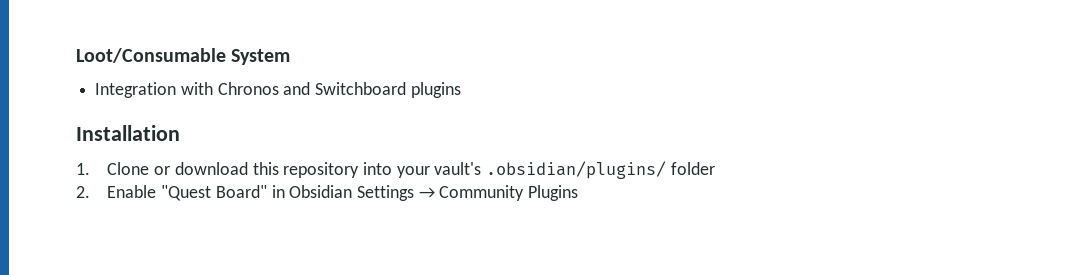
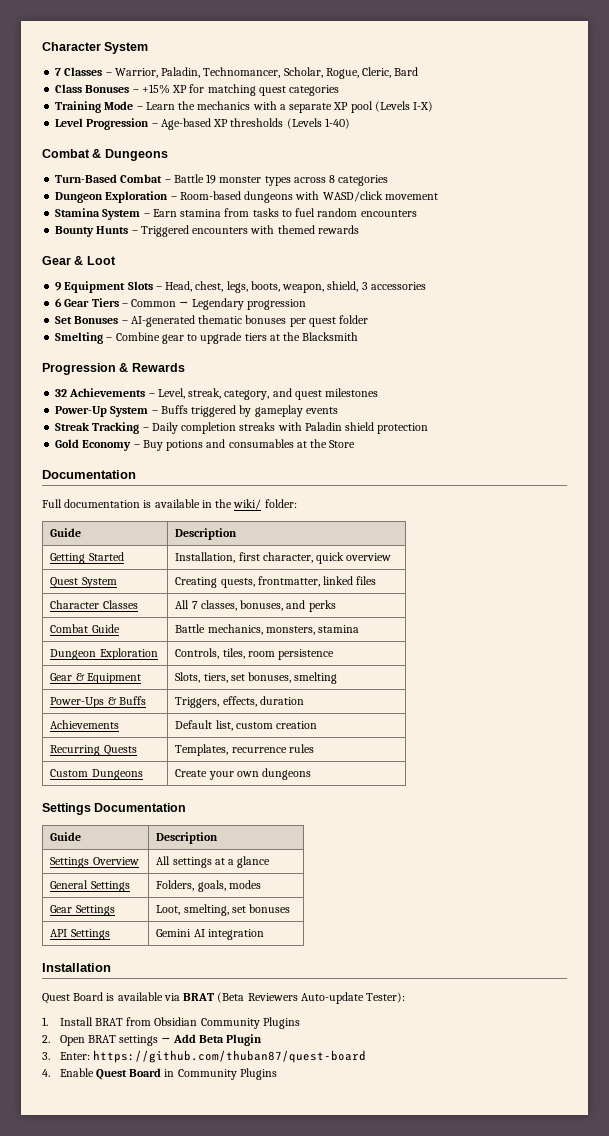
- Loot/Consumable System
+ Character System
- Integration with Chronos and Switchboard plugins
+ 7 Classes – Warrior, Paladin, Technomancer, Scholar, Rogue, Cleric, Bard
+ Class Bonuses – +15% XP for matching quest categories
+ Training Mode – Learn the mechanics with a separate XP pool (Levels I-X)
+ Level Progression – Age-based XP thresholds (Levels 1-40)
+ Combat & Dungeons
+ Turn-Based Combat – Battle 19 monster types across 8 categories
+ Dungeon Exploration – Room-based dungeons with WASD/click movement
+ Stamina System – Earn stamina from tasks to fuel random encounters
+ Bounty Hunts – Triggered encounters with themed rewards
+ Gear & Loot
+ 9 Equipment Slots – Head, chest, legs, boots, weapon, shield, 3 accessories
+ 6 Gear Tiers – Common → Legendary progression
+ Set Bonuses – AI-generated thematic bonuses per quest folder
+ Smelting – Combine gear to upgrade tiers at the Blacksmith
+ Progression & Rewards
+ 32 Achievements – Level, streak, category, and quest milestones
+ Power-Up System – Buffs triggered by gameplay events
+ Streak Tracking – Daily completion streaks with Paladin shield protection
+ Gold Economy – Buy potions and consumables at the Store
+ Documentation
+ Full documentation is available in the wiki/ folder:
+ Guide | Description
+ Getting Started | Installation, first character, quick overview
+ Quest System | Creating quests, frontmatter, linked files
+ Character Classes | All 7 classes, bonuses, and perks
+ Combat Guide | Battle mechanics, monsters, stamina
+ Dungeon Exploration | Controls, tiles, room persistence
+ Gear & Equipment | Slots, tiers, set bonuses, smelting
+ Power-Ups & Buffs | Triggers, effects, duration
+ Achievements | Default list, custom creation
+ Recurring Quests | Templates, recurrence rules
+ Custom Dungeons | Create your own dungeons
+ Settings Documentation
+ Guide | Description
+ Settings Overview | All settings at a glance
+ General Settings | Folders, goals, modes
+ Gear Settings | Loot, smelting, set bonuses
+ API Settings | Gemini AI integration
  Installation
- 1. Clone or download this repository into your vault's .obsidian/plugins/ folder
- 2. Enable "Quest Board" in Obsidian Settings → Community Plugins
+ Quest Board is available via BRAT (Beta Reviewers Auto-update Tester):
+ 1. Install BRAT from Obsidian Community Plugins
+ 2. Open BRAT settings → Add Beta Plugin
+ 3. Enter: https://github.com/thuban87/quest-board
+ 4. Enable Quest Board in Community Plugins

